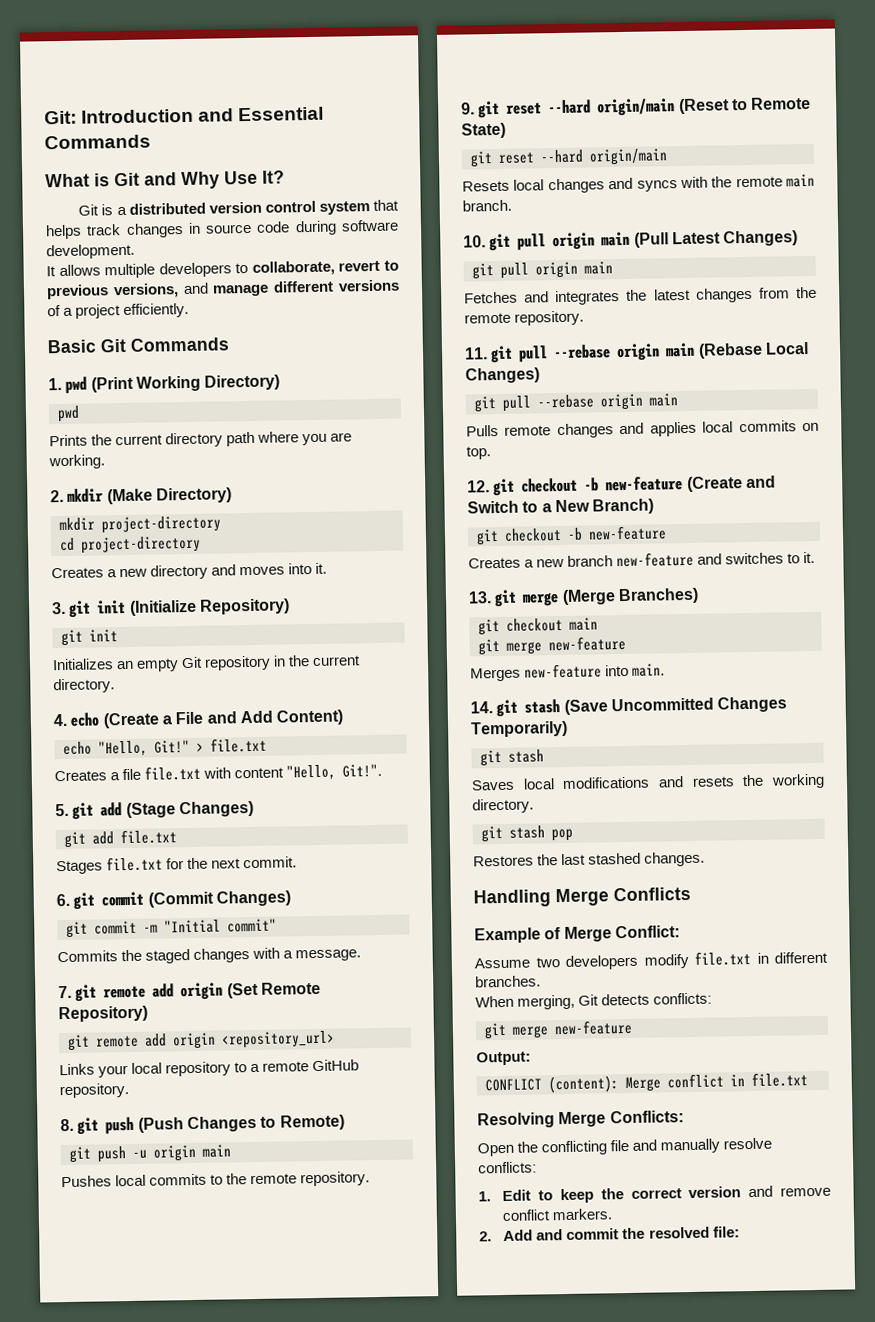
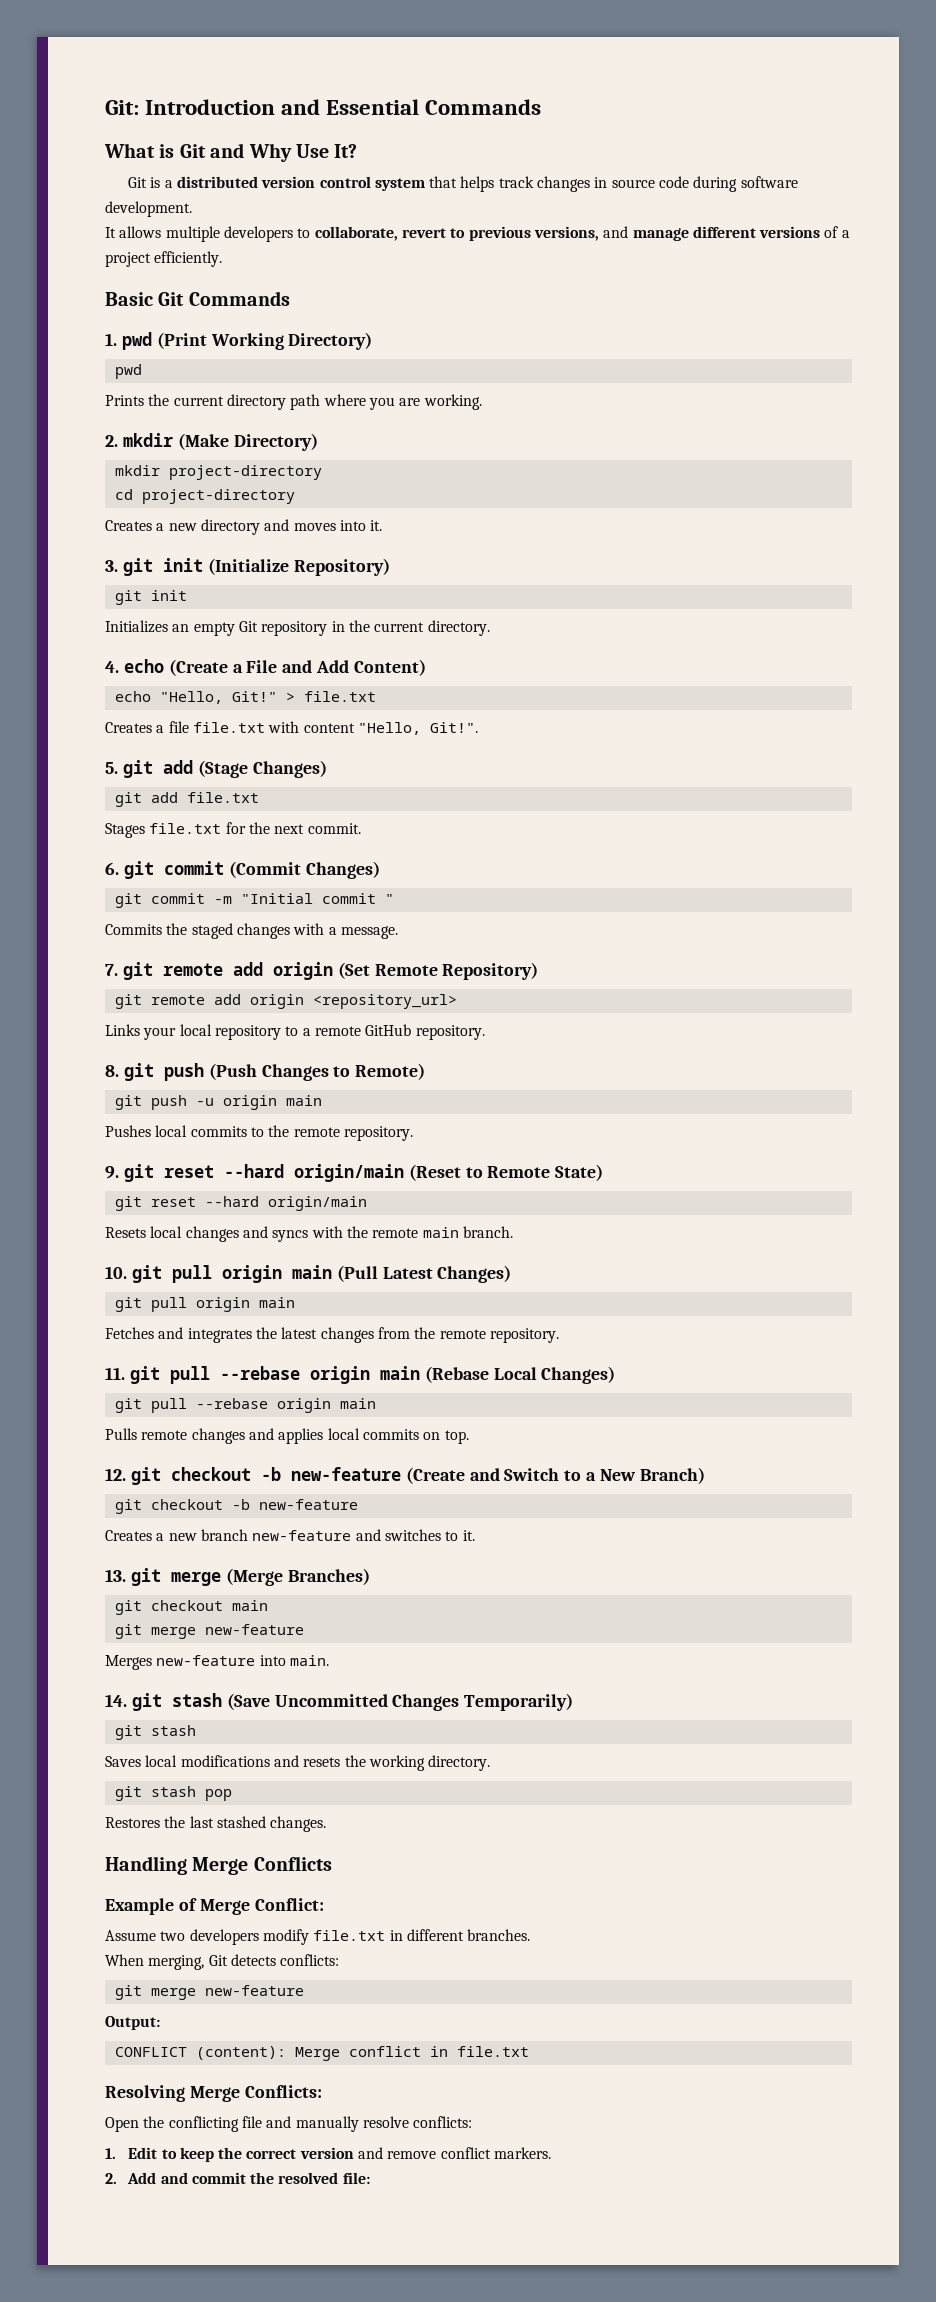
- git commit -m "Initial commit"
+ git commit -m "Initial commit "

